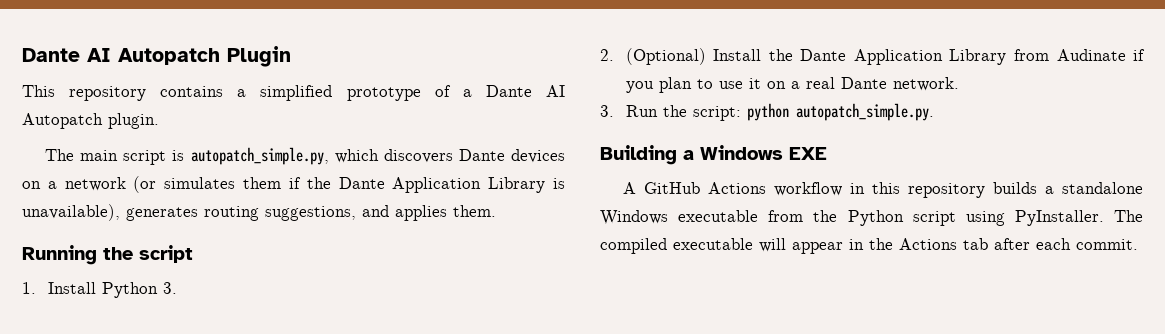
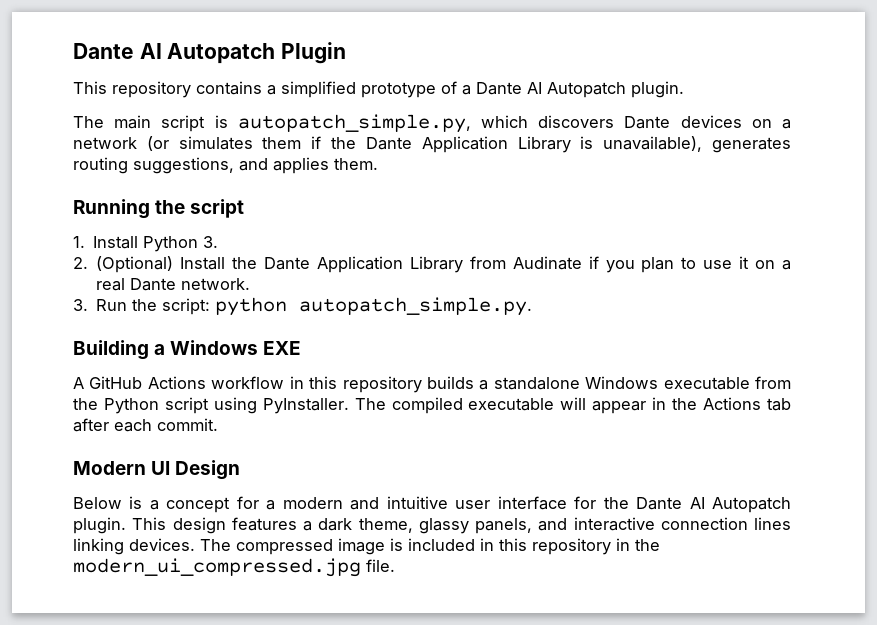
+ Modern UI Design
+ Below is a concept for a modern and intuitive user interface for the Dante AI Autopatch plugin. This design features a dark theme, glassy panels, and interactive connection lines linking devices. The compressed image is included in this repository in the modern_ui_compressed.jpg file.

